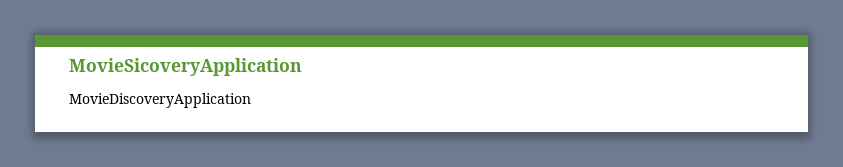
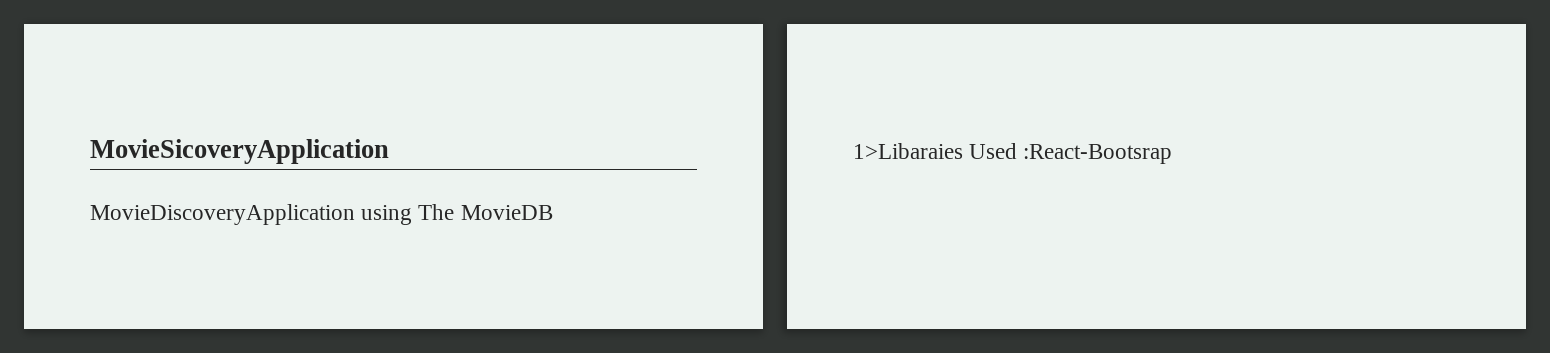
- MovieDiscoveryApplication
+ MovieDiscoveryApplication using The MovieDB
+ 1>Libaraies Used :React-Bootsrap

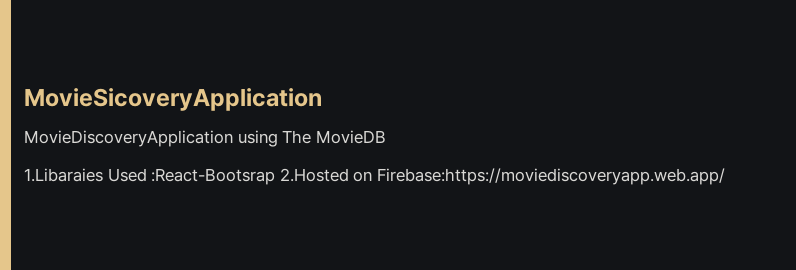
- 1>Libaraies Used :React-Bootsrap
+ 1.Libaraies Used :React-Bootsrap 2.Hosted on Firebase:https://moviediscoveryapp.web.app/

